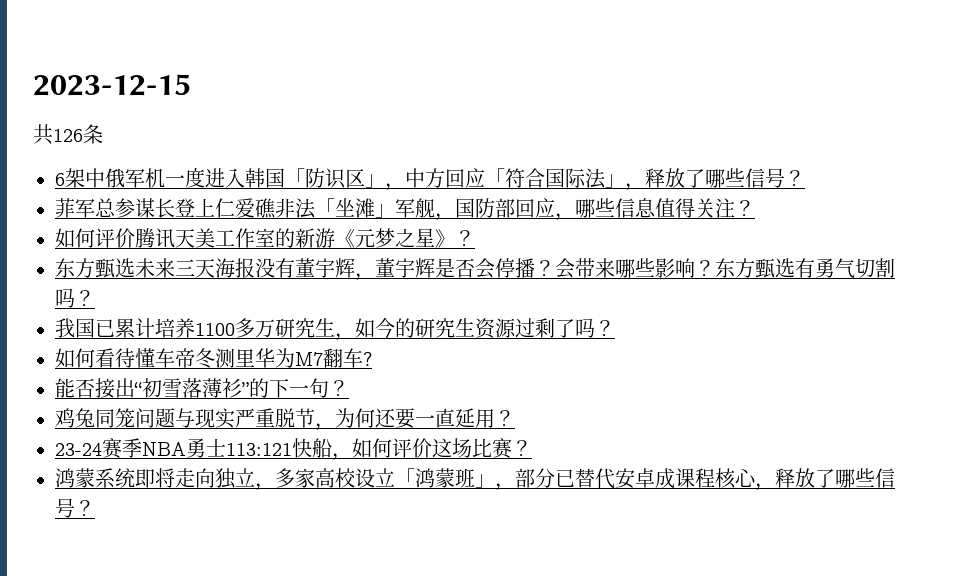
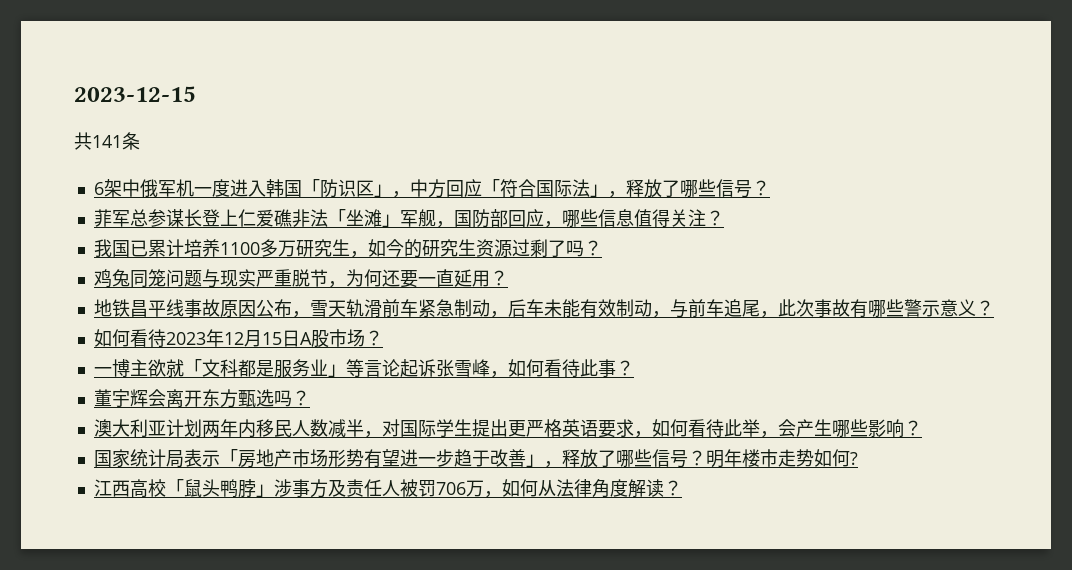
- 共126条
+ 共141条
- 如何评价腾讯天美工作室的新游《元梦之星》？
- 东方甄选未来三天海报没有董宇辉，董宇辉是否会停播？会带来哪些影响？东方甄选有勇气切割吗？
- 如何看待懂车帝冬测里华为M7翻车?
- 能否接出“初雪落薄衫”的下一句？
- 23-24赛季NBA勇士113:121快船，如何评价这场比赛？
- 鸿蒙系统即将走向独立，多家高校设立「鸿蒙班」，部分已替代安卓成课程核心，释放了哪些信号？
+ 地铁昌平线事故原因公布，雪天轨滑前车紧急制动，后车未能有效制动，与前车追尾，此次事故有哪些警示意义？
+ 如何看待2023年12月15日A股市场？
+ 一博主欲就「文科都是服务业」等言论起诉张雪峰，如何看待此事？
+ 董宇辉会离开东方甄选吗？
+ 澳大利亚计划两年内移民人数减半，对国际学生提出更严格英语要求，如何看待此举，会产生哪些影响？
+ 国家统计局表示「房地产市场形势有望进一步趋于改善」，释放了哪些信号？明年楼市走势如何?
+ 江西高校「鼠头鸭脖」涉事方及责任人被罚706万，如何从法律角度解读？

